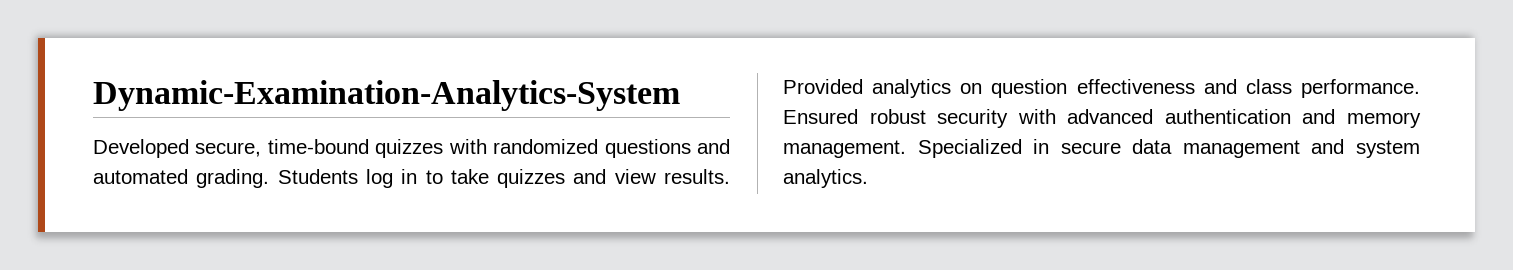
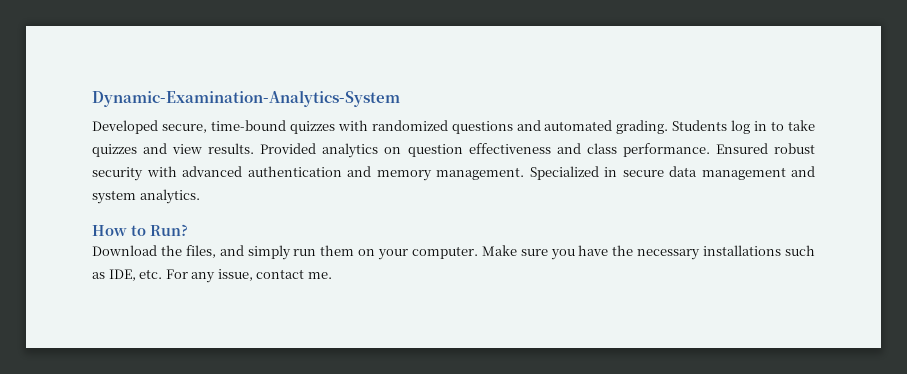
+ How to Run?
+ Download the files, and simply run them on your computer. Make sure you have the necessary installations such as IDE, etc. For any issue, contact me.

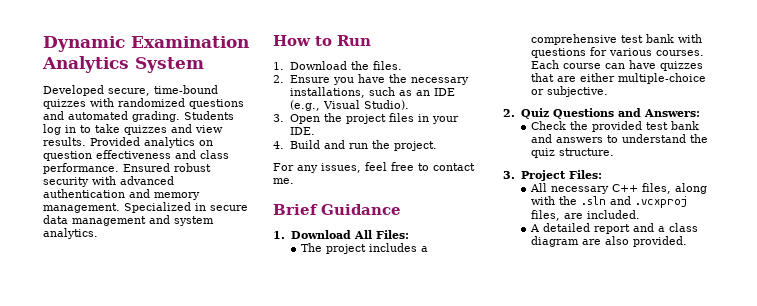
- Dynamic-Examination-Analytics-System
+ Dynamic Examination Analytics System
- How to Run?
- Download the files, and simply run them on your computer. Make sure you have the necessary installations such as IDE, etc. For any issue, contact me.
+ How to Run
+ 1. Download the files.
+ 2. Ensure you have the necessary installations, such as an IDE (e.g., Visual Studio).
+ 3. Open the project files in your IDE.
+ 4. Build and run the project.
+ For any issues, feel free to contact me.
+ Brief Guidance
+ 1. Download All Files:
+ The project includes a comprehensive test bank with questions for various courses. Each course can have quizzes that are either multiple-choice or subjective.
+ 2. Quiz Questions and Answers:
+ Check the provided test bank and answers to understand the quiz structure.
+ 3. Project Files:
+ All necessary C++ files, along with the .sln and .vcxproj files, are included.
+ A detailed report and a class diagram are also provided.

